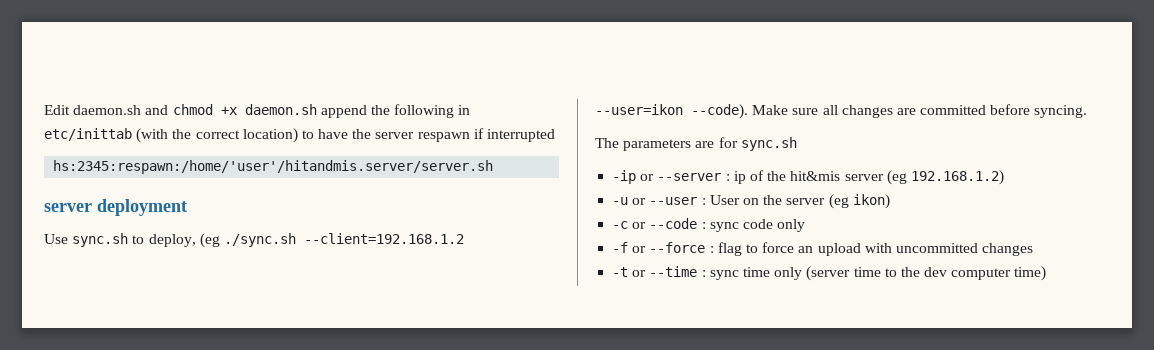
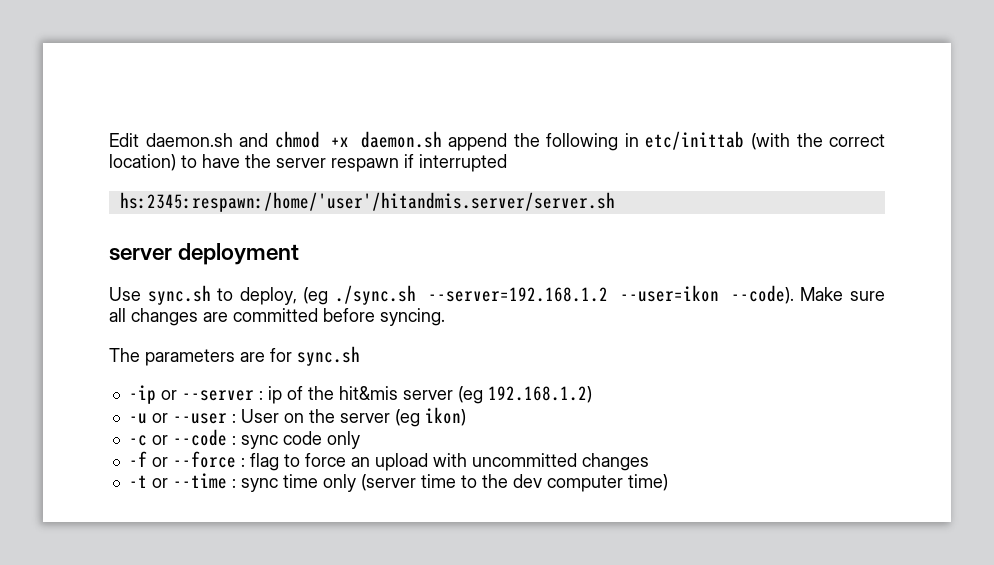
- Use sync.sh to deploy, (eg ./sync.sh --client=192.168.1.2 --user=ikon --code).
+ Use sync.sh to deploy, (eg ./sync.sh --server=192.168.1.2 --user=ikon --code).

